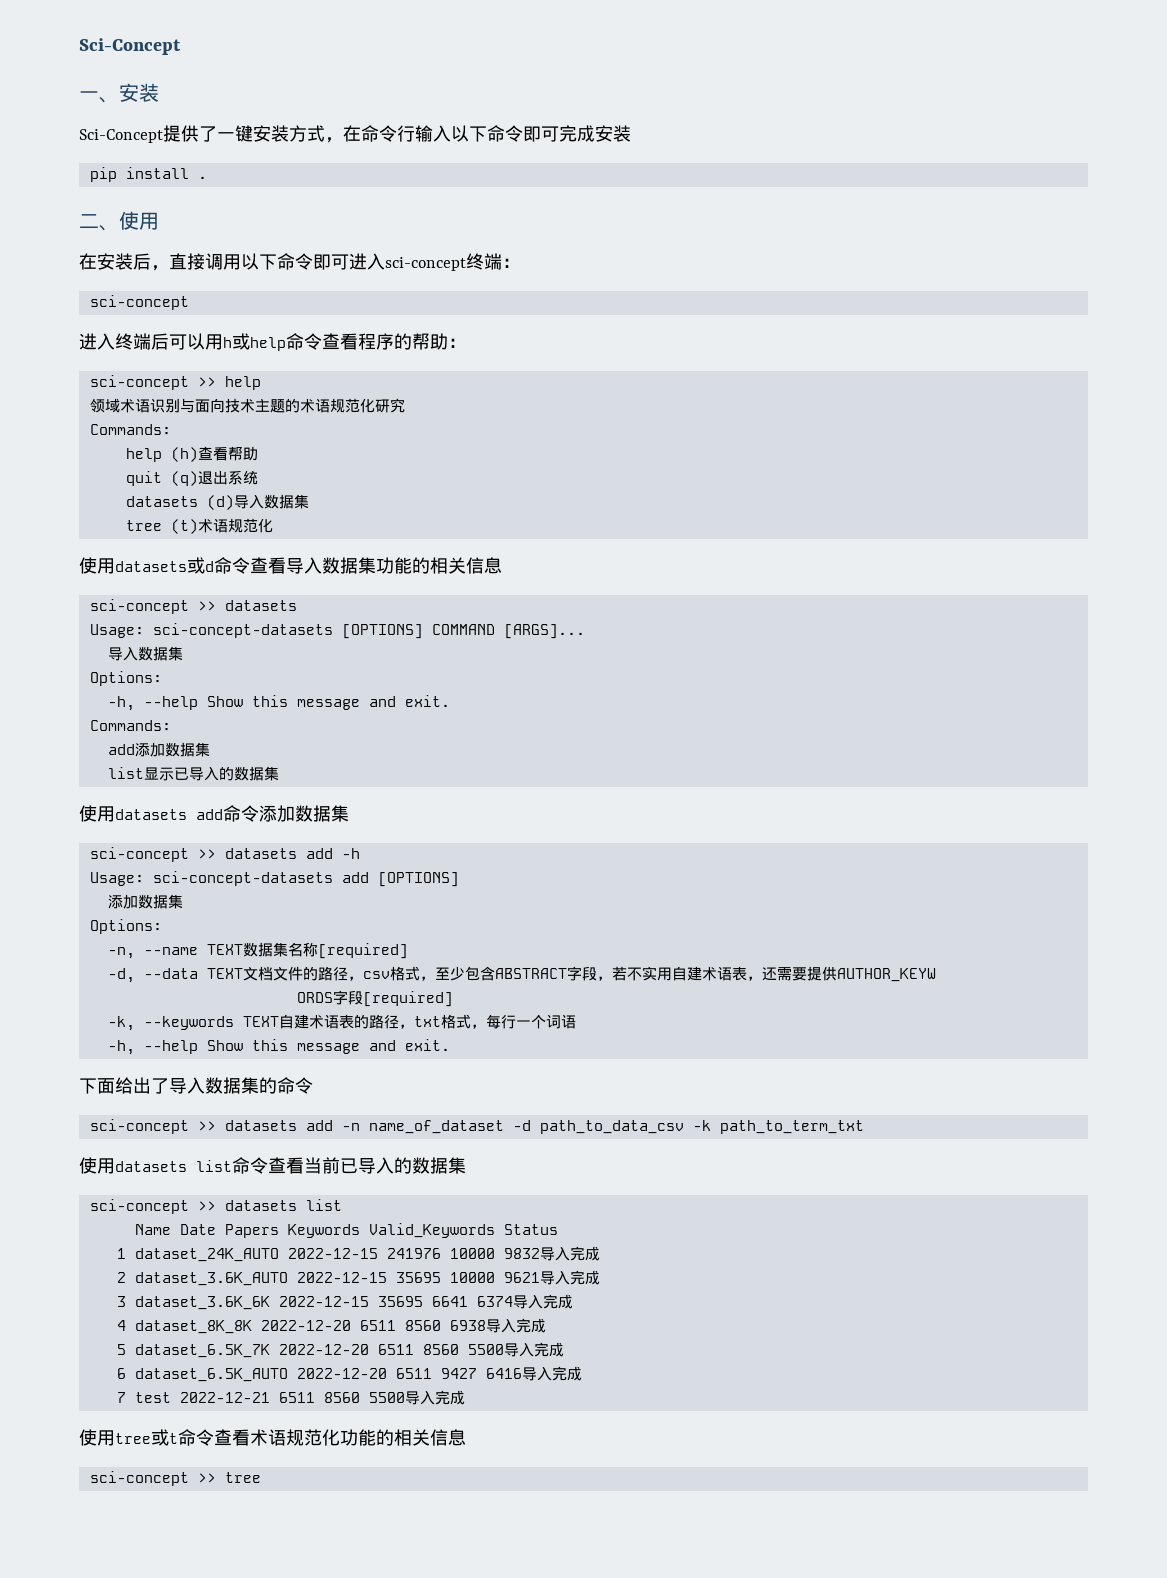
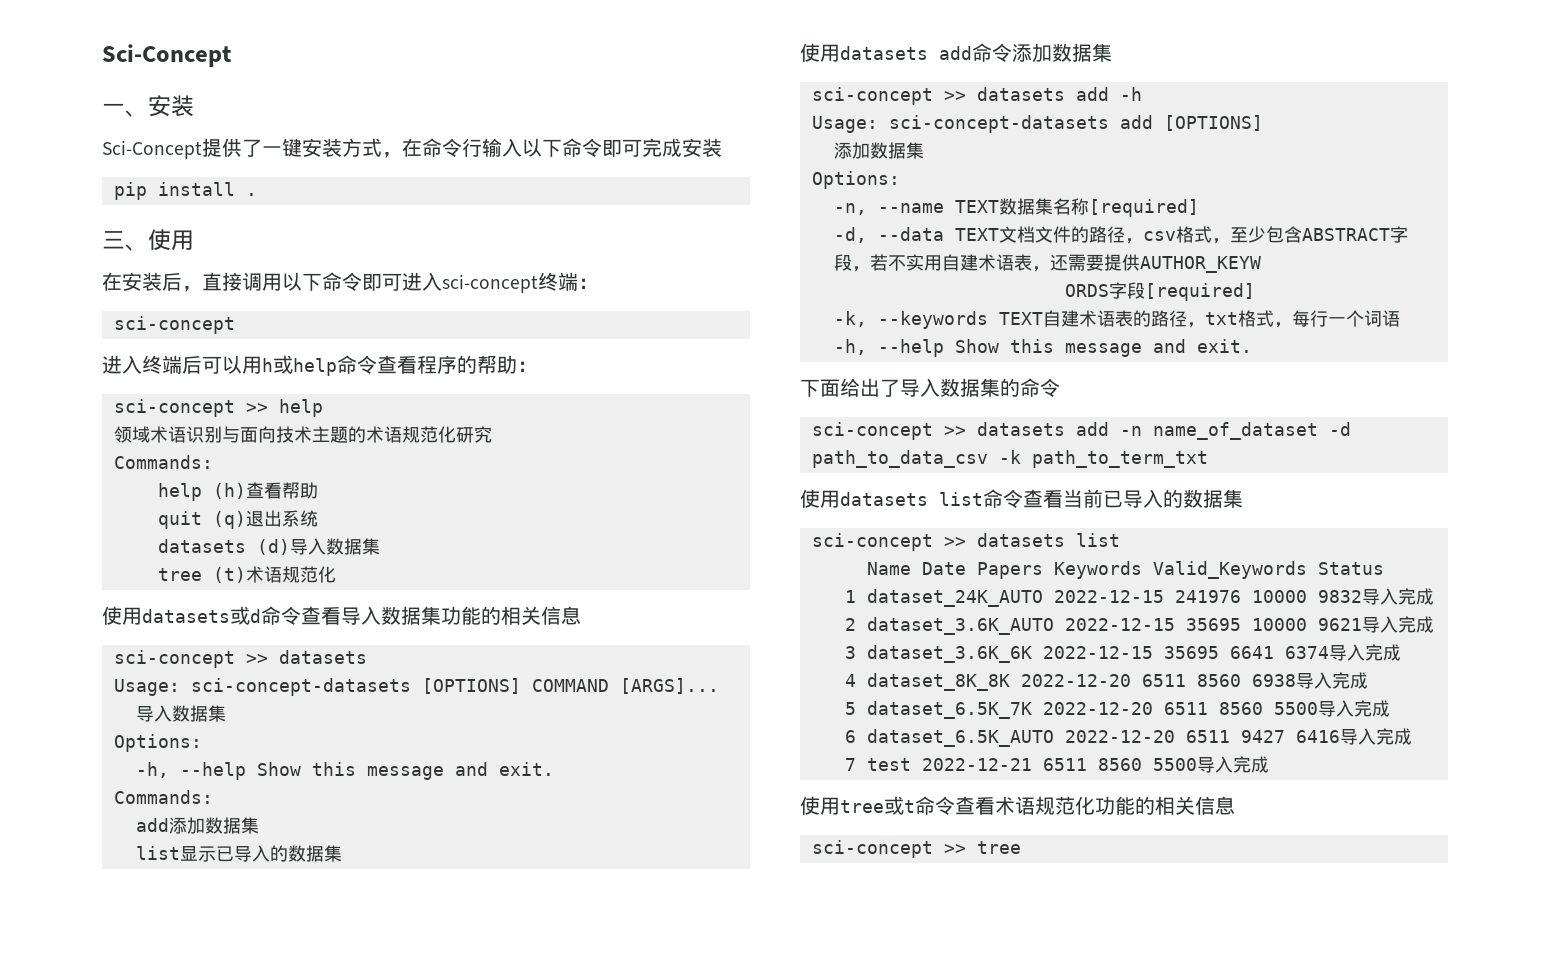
- 二、使用
+ 三、使用

